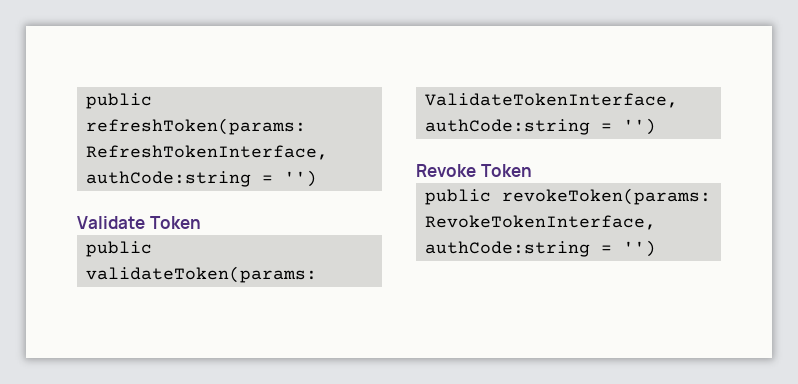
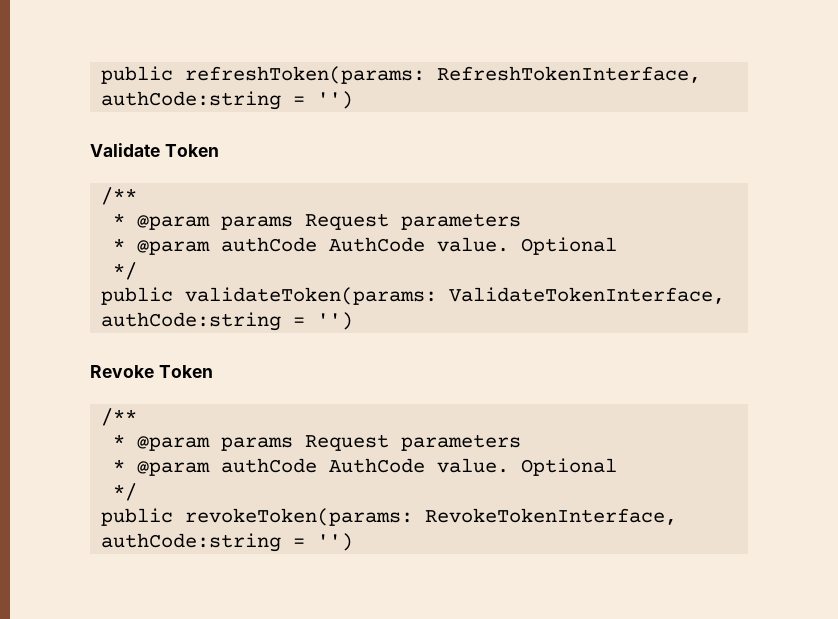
  Validate Token
+ /**
+ * @param params Request parameters
+ * @param authCode AuthCode value. Optional
+ */
  Revoke Token
+ /**
+ * @param params Request parameters
+ * @param authCode AuthCode value. Optional
+ */

